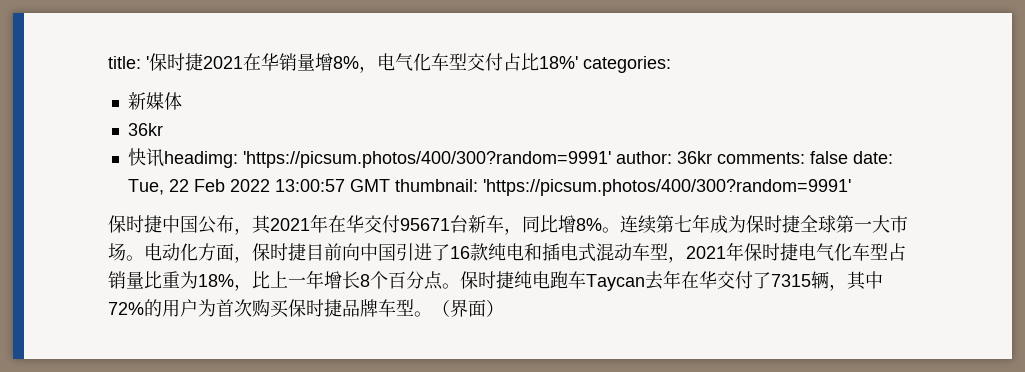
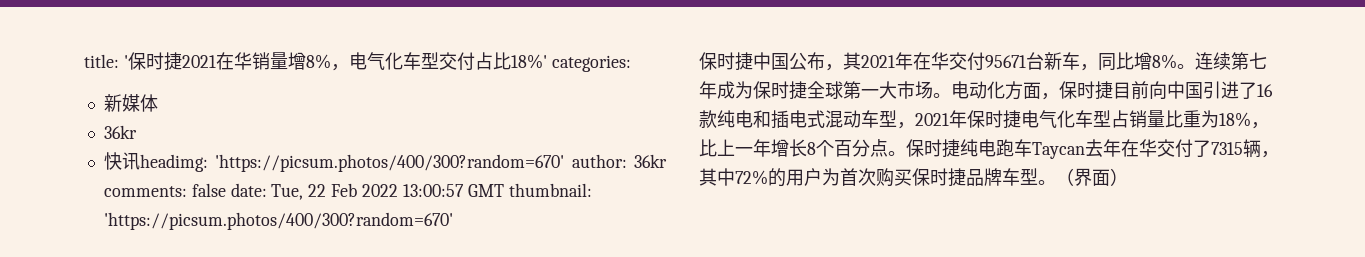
- 快讯headimg: 'https://picsum.photos/400/300?random=9991' author: 36kr comments: false date: Tue, 22 Feb 2022 13:00:57 GMT thumbnail: 'https://picsum.photos/400/300?random=9991'
+ 快讯headimg: 'https://picsum.photos/400/300?random=670' author: 36kr comments: false date: Tue, 22 Feb 2022 13:00:57 GMT thumbnail: 'https://picsum.photos/400/300?random=670'

